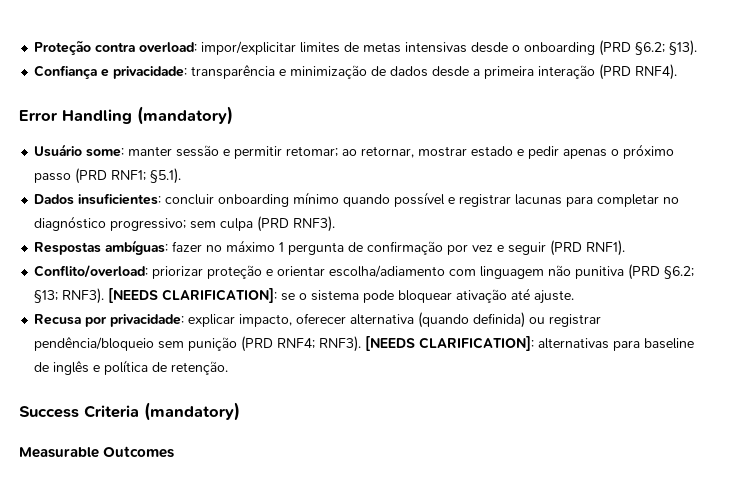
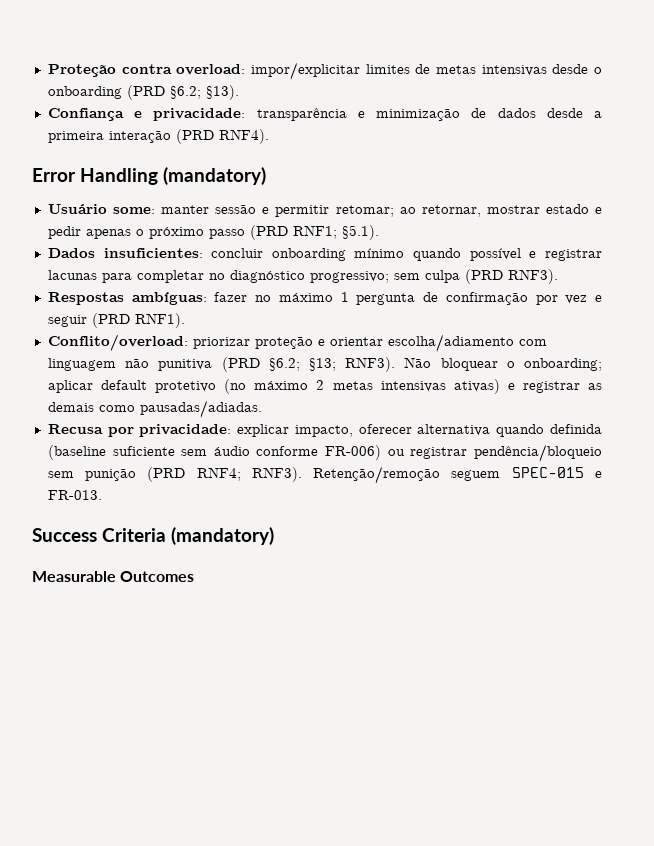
- [NEEDS CLARIFICATION]: se o sistema pode bloquear ativação até ajuste.
+ Não bloquear o onboarding; aplicar default protetivo (no máximo 2 metas intensivas ativas) e registrar as demais como pausadas/adiadas.
- Recusa por privacidade: explicar impacto, oferecer alternativa (quando definida) ou registrar pendência/bloqueio sem punição (PRD RNF4; RNF3).
+ Recusa por privacidade: explicar impacto, oferecer alternativa quando definida (baseline suficiente sem áudio conforme FR-006) ou registrar pendência/bloqueio sem punição (PRD RNF4; RNF3).
- [NEEDS CLARIFICATION]: alternativas para baseline de inglês e política de retenção.
+ Retenção/remoção seguem SPEC-015 e FR-013.

